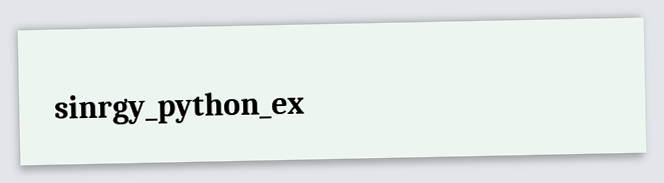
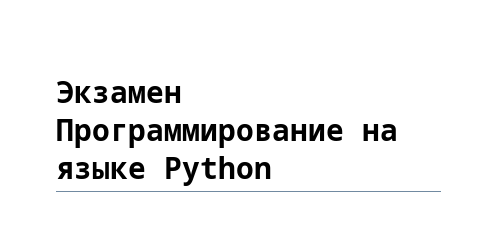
- sinrgy_python_ex
+ Экзамен Программирование на языке Python

